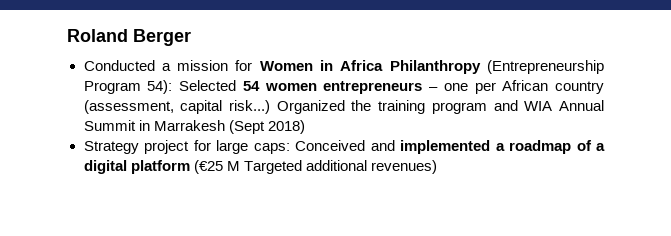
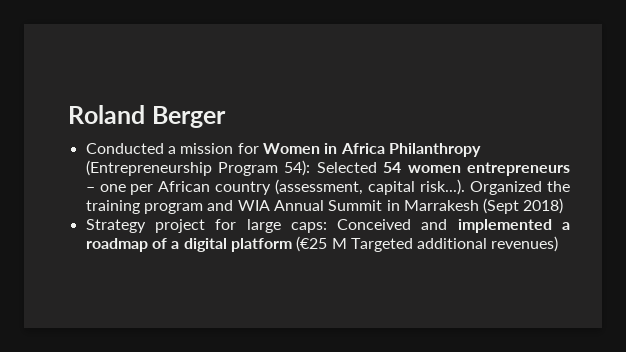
- Conducted a mission for Women in Africa Philanthropy (Entrepreneurship Program 54): Selected 54 women entrepreneurs – one per African country (assessment, capital risk...) Organized the training program and WIA Annual Summit in Marrakesh (Sept 2018)
+ Conducted a mission for Women in Africa Philanthropy (Entrepreneurship Program 54): Selected 54 women entrepreneurs – one per African country (assessment, capital risk...). Organized the training program and WIA Annual Summit in Marrakesh (Sept 2018)

